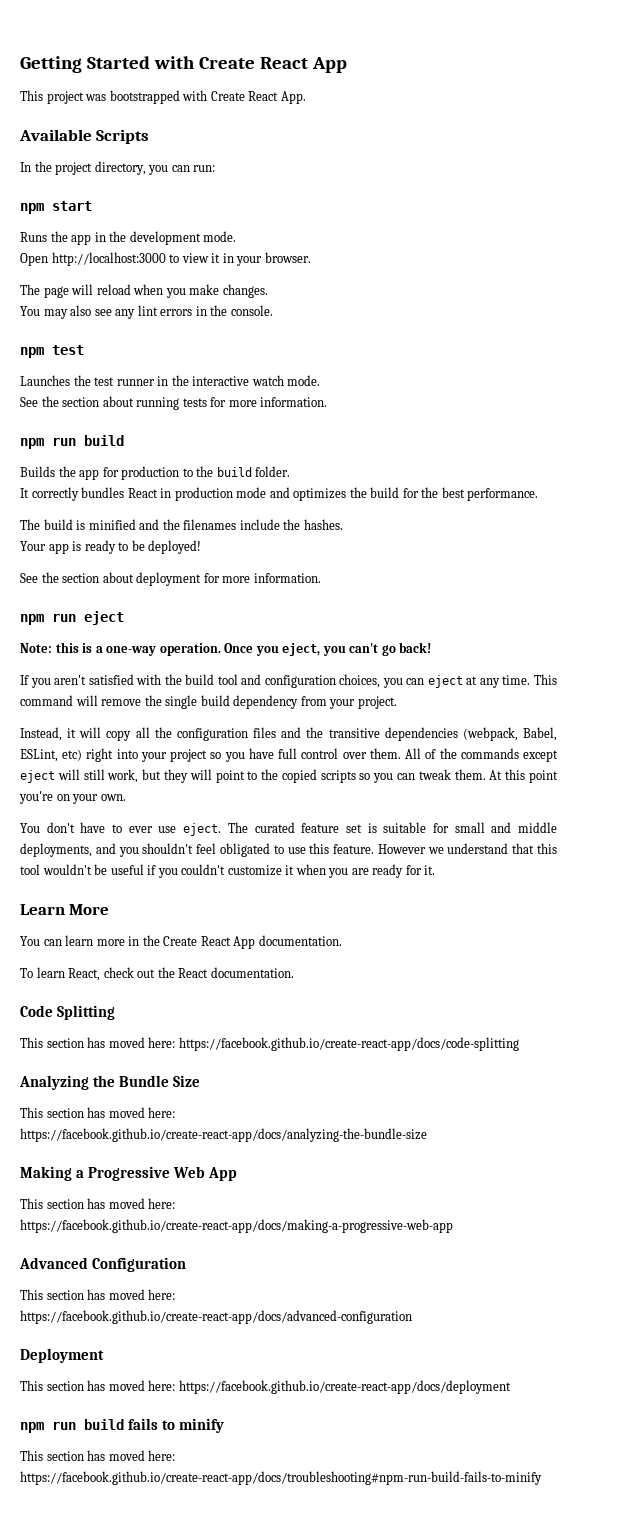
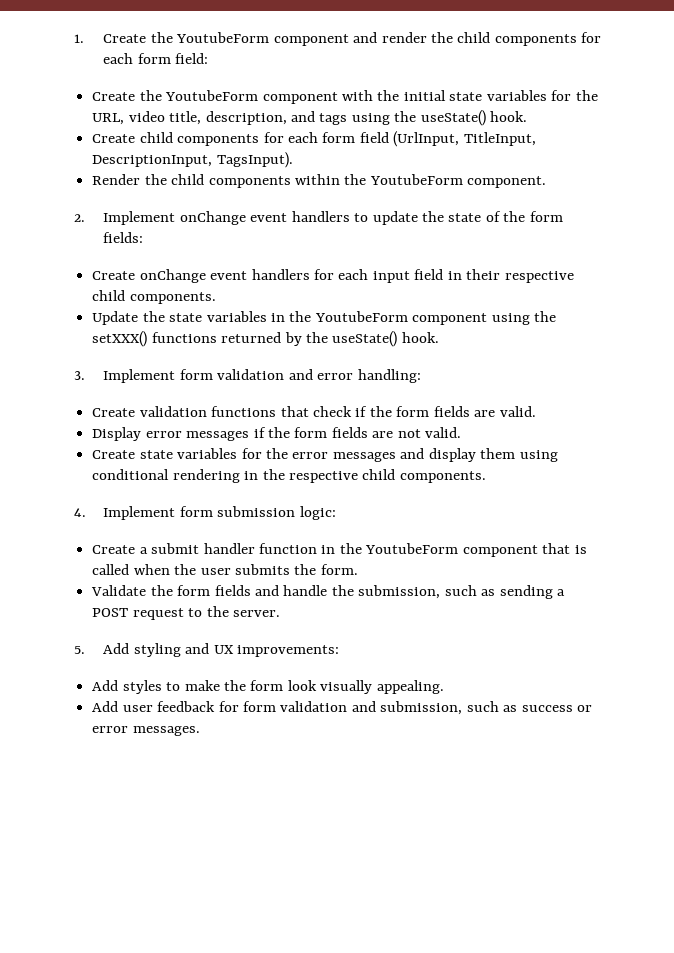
- Getting Started with Create React App
- This project was bootstrapped with Create React App.
- Available Scripts
- In the project directory, you can run:
- npm start
- Runs the app in the development mode.
- Open http://localhost:3000 to view it in your browser.
- The page will reload when you make changes.
- You may also see any lint errors in the console.
- npm test
- Launches the test runner in the interactive watch mode.
- See the section about running tests for more information.
- npm run build
- Builds the app for production to the build folder.
- It correctly bundles React in production mode and optimizes the build for the best performance.
- The build is minified and the filenames include the hashes.
- Your app is ready to be deployed!
- See the section about deployment for more information.
- npm run eject
- Note: this is a one-way operation. Once you eject, you can't go back!
- If you aren't satisfied with the build tool and configuration choices, you can eject at any time. This command will remove the single build dependency from your project.
- Instead, it will copy all the configuration files and the transitive dependencies (webpack, Babel, ESLint, etc) right into your project so you have full control over them. All of the commands except eject will still work, but they will point to the copied scripts so you can tweak them. At this point you're on your own.
- You don't have to ever use eject. The curated feature set is suitable for small and middle deployments, and you shouldn't feel obligated to use this feature. However we understand that this tool wouldn't be useful if you couldn't customize it when you are ready for it.
- Learn More
- You can learn more in the Create React App documentation.
- To learn React, check out the React documentation.
- Code Splitting
- This section has moved here: https://facebook.github.io/create-react-app/docs/code-splitting
- Analyzing the Bundle Size
- This section has moved here: https://facebook.github.io/create-react-app/docs/analyzing-the-bundle-size
- Making a Progressive Web App
- This section has moved here: https://facebook.github.io/create-react-app/docs/making-a-progressive-web-app
- Advanced Configuration
- This section has moved here: https://facebook.github.io/create-react-app/docs/advanced-configuration
- Deployment
- This section has moved here: https://facebook.github.io/create-react-app/docs/deployment
- npm run build fails to minify
- This section has moved here: https://facebook.github.io/create-react-app/docs/troubleshooting#npm-run-build-fails-to-minify
+ 1. Create the YoutubeForm component and render the child components for each form field:
+ Create the YoutubeForm component with the initial state variables for the URL, video title, description, and tags using the useState() hook.
+ Create child components for each form field (UrlInput, TitleInput, DescriptionInput, TagsInput).
+ Render the child components within the YoutubeForm component.
+ 2. Implement onChange event handlers to update the state of the form fields:
+ Create onChange event handlers for each input field in their respective child components.
+ Update the state variables in the YoutubeForm component using the setXXX() functions returned by the useState() hook.
+ 3. Implement form validation and error handling:
+ Create validation functions that check if the form fields are valid.
+ Display error messages if the form fields are not valid.
+ Create state variables for the error messages and display them using conditional rendering in the respective child components.
+ 4. Implement form submission logic:
+ Create a submit handler function in the YoutubeForm component that is called when the user submits the form.
+ Validate the form fields and handle the submission, such as sending a POST request to the server.
+ 5. Add styling and UX improvements:
+ Add styles to make the form look visually appealing.
+ Add user feedback for form validation and submission, such as success or error messages.

